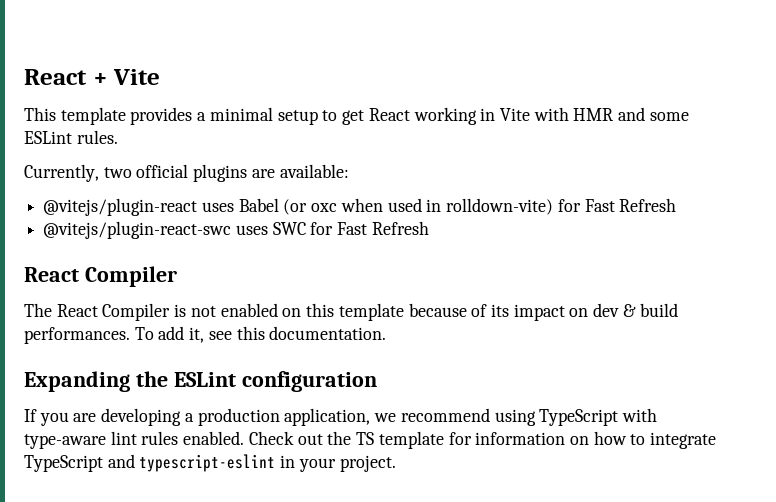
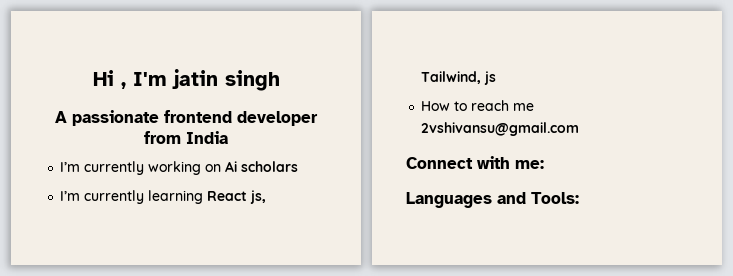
- React + Vite
- This template provides a minimal setup to get React working in Vite with HMR and some ESLint rules.
- Currently, two official plugins are available:
- @vitejs/plugin-react uses Babel (or oxc when used in rolldown-vite) for Fast Refresh
- @vitejs/plugin-react-swc uses SWC for Fast Refresh
- React Compiler
- The React Compiler is not enabled on this template because of its impact on dev & build performances. To add it, see this documentation.
- Expanding the ESLint configuration
- If you are developing a production application, we recommend using TypeScript with type-aware lint rules enabled. Check out the TS template for information on how to integrate TypeScript and typescript-eslint in your project.
+ Hi , I'm jatin singh
+ A passionate frontend developer from India
+ I’m currently working on Ai scholars
+ I’m currently learning React js, Tailwind, js
+ How to reach me 2vshivansu@gmail.com
+ Connect with me:
+ Languages and Tools:

